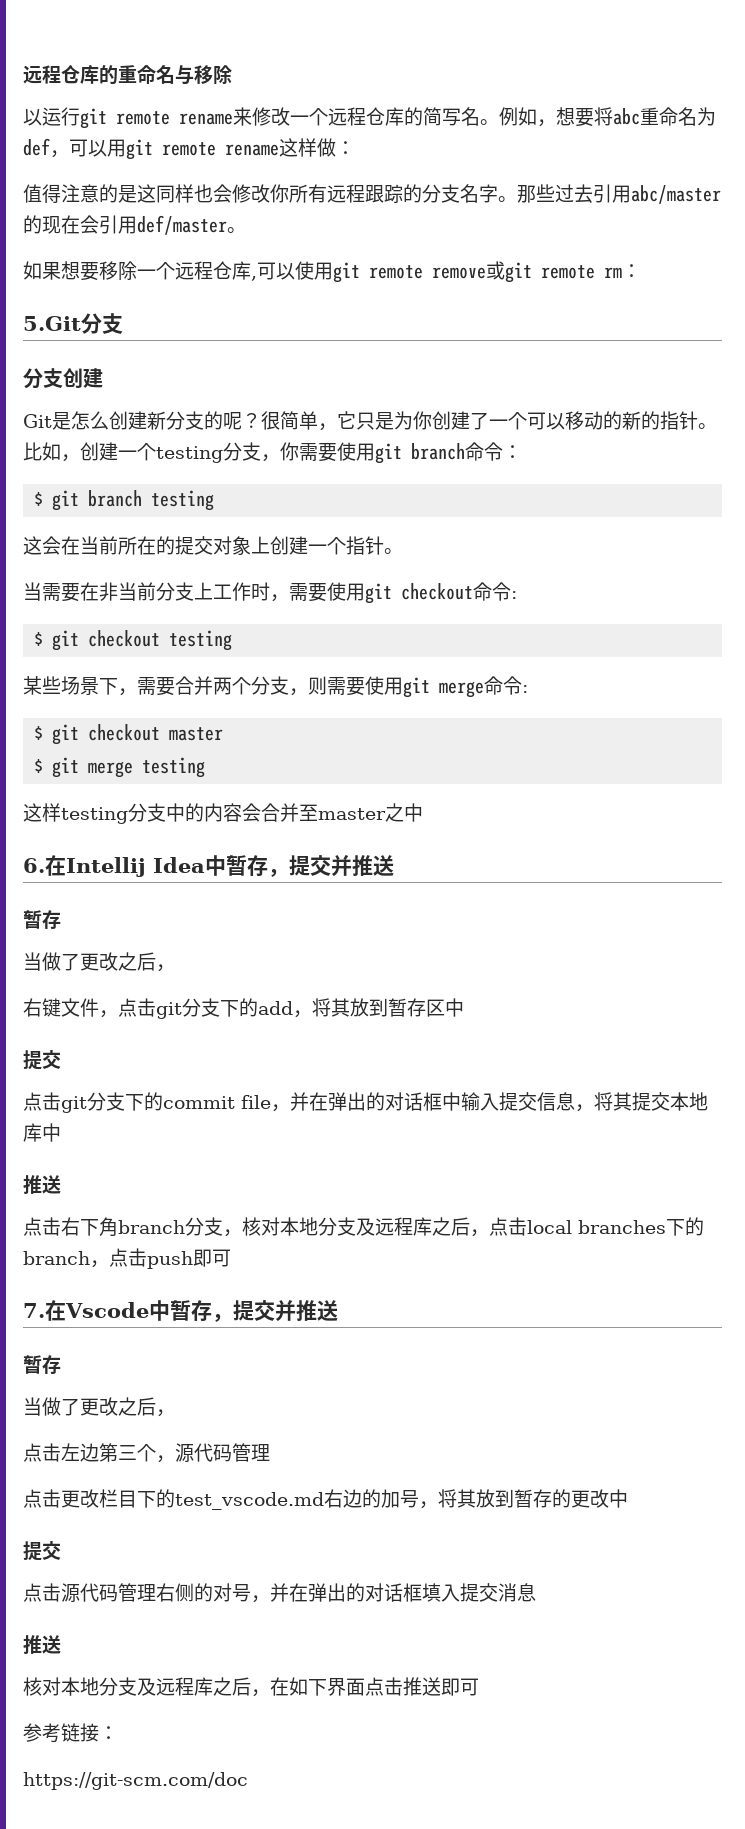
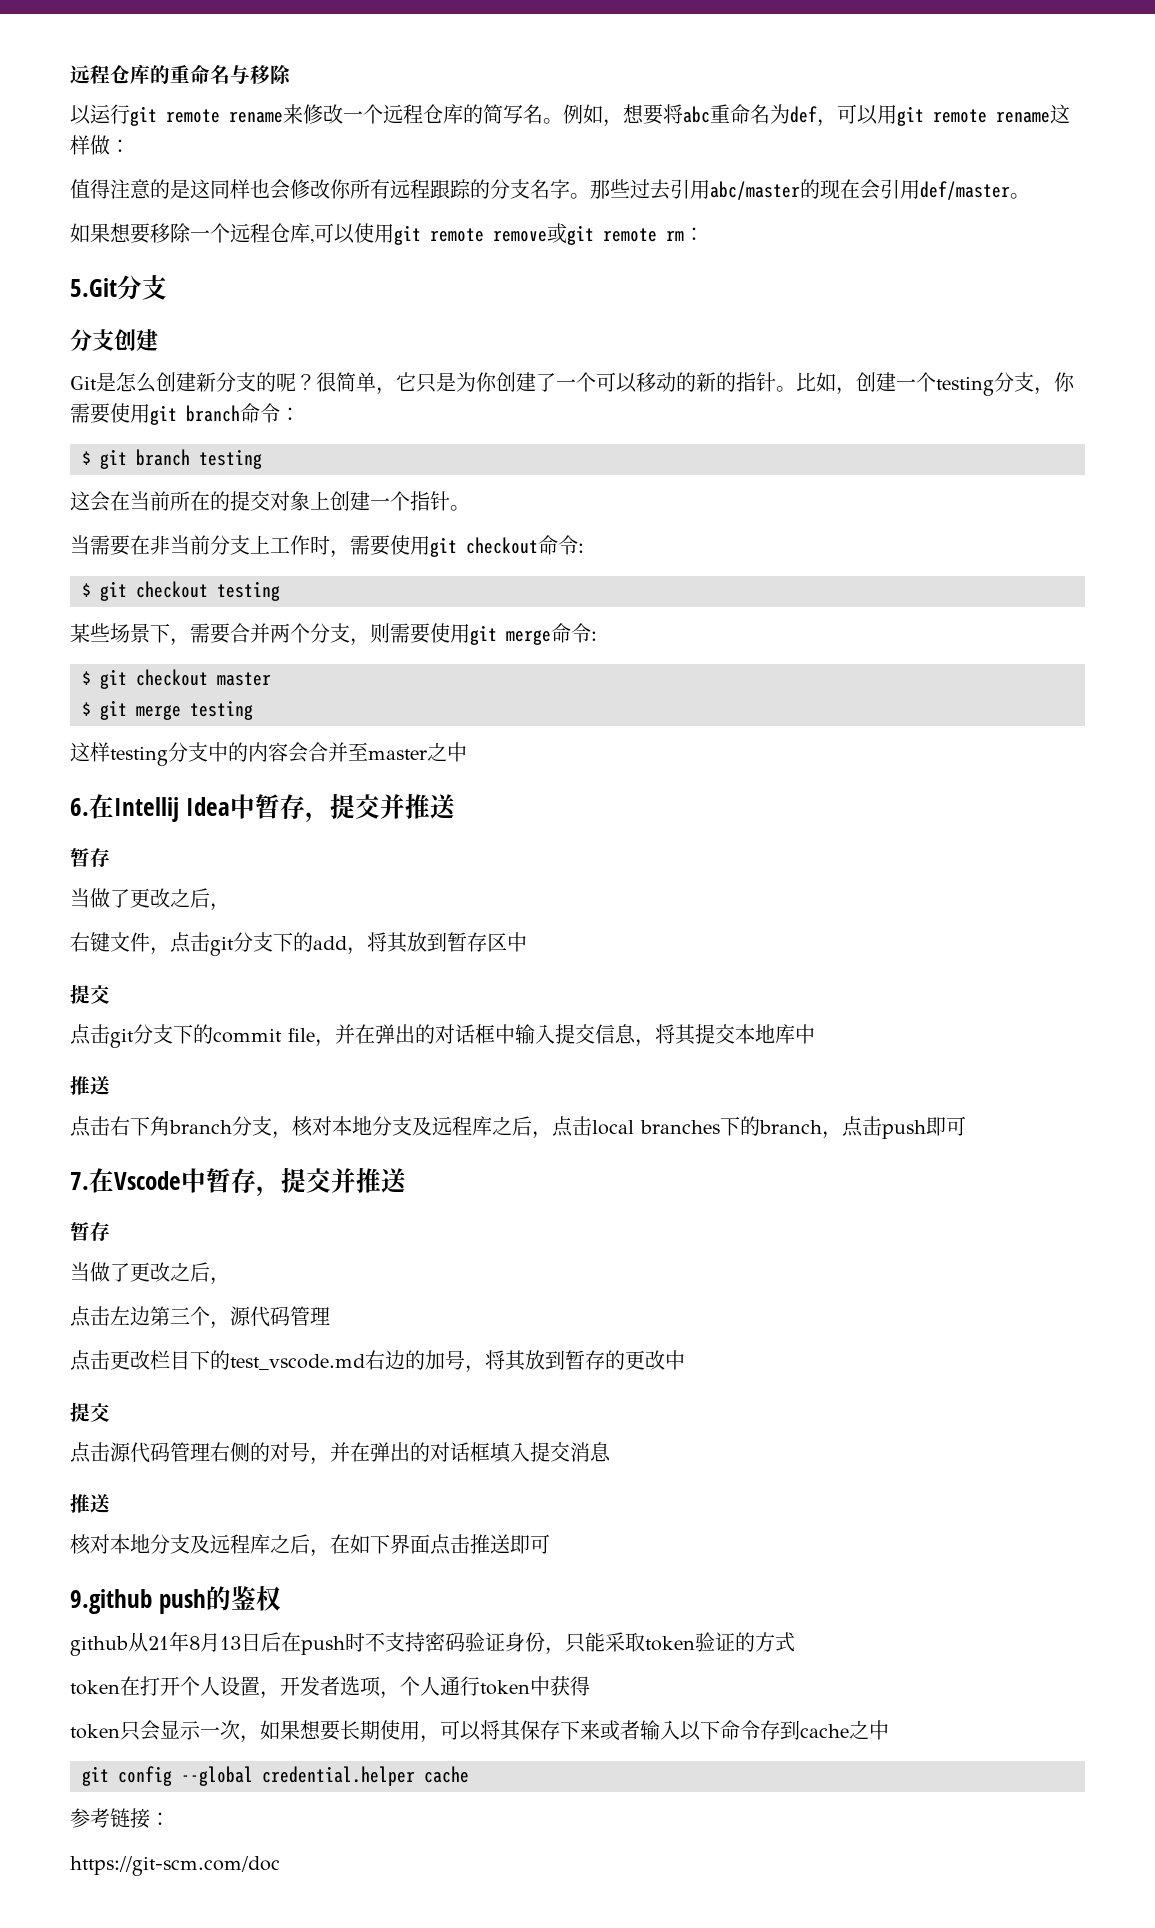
+ 9.github push的鉴权
+ github从21年8月13日后在push时不支持密码验证身份，只能采取token验证的方式
+ token在打开个人设置，开发者选项，个人通行token中获得
+ token只会显示一次，如果想要长期使用，可以将其保存下来或者输入以下命令存到cache之中
+ git config --global credential.helper cache

